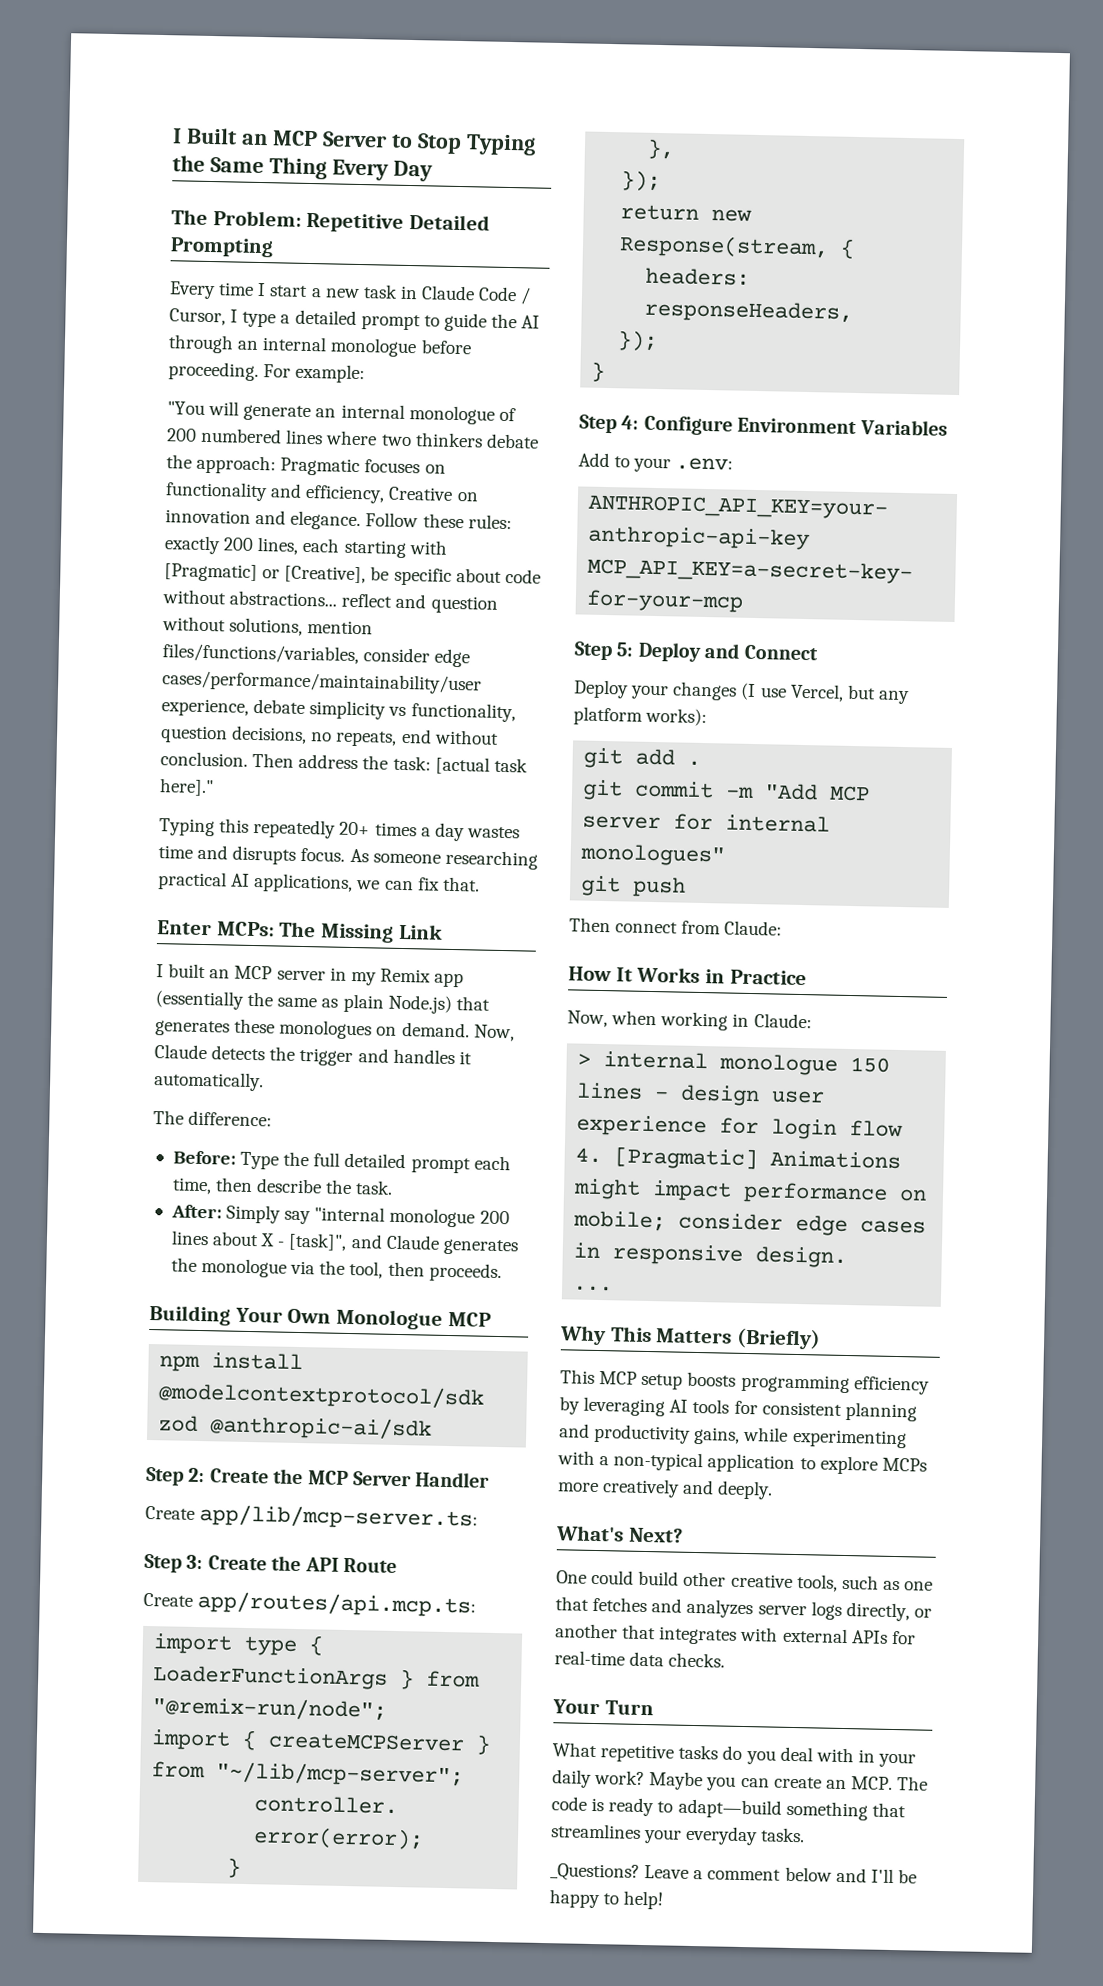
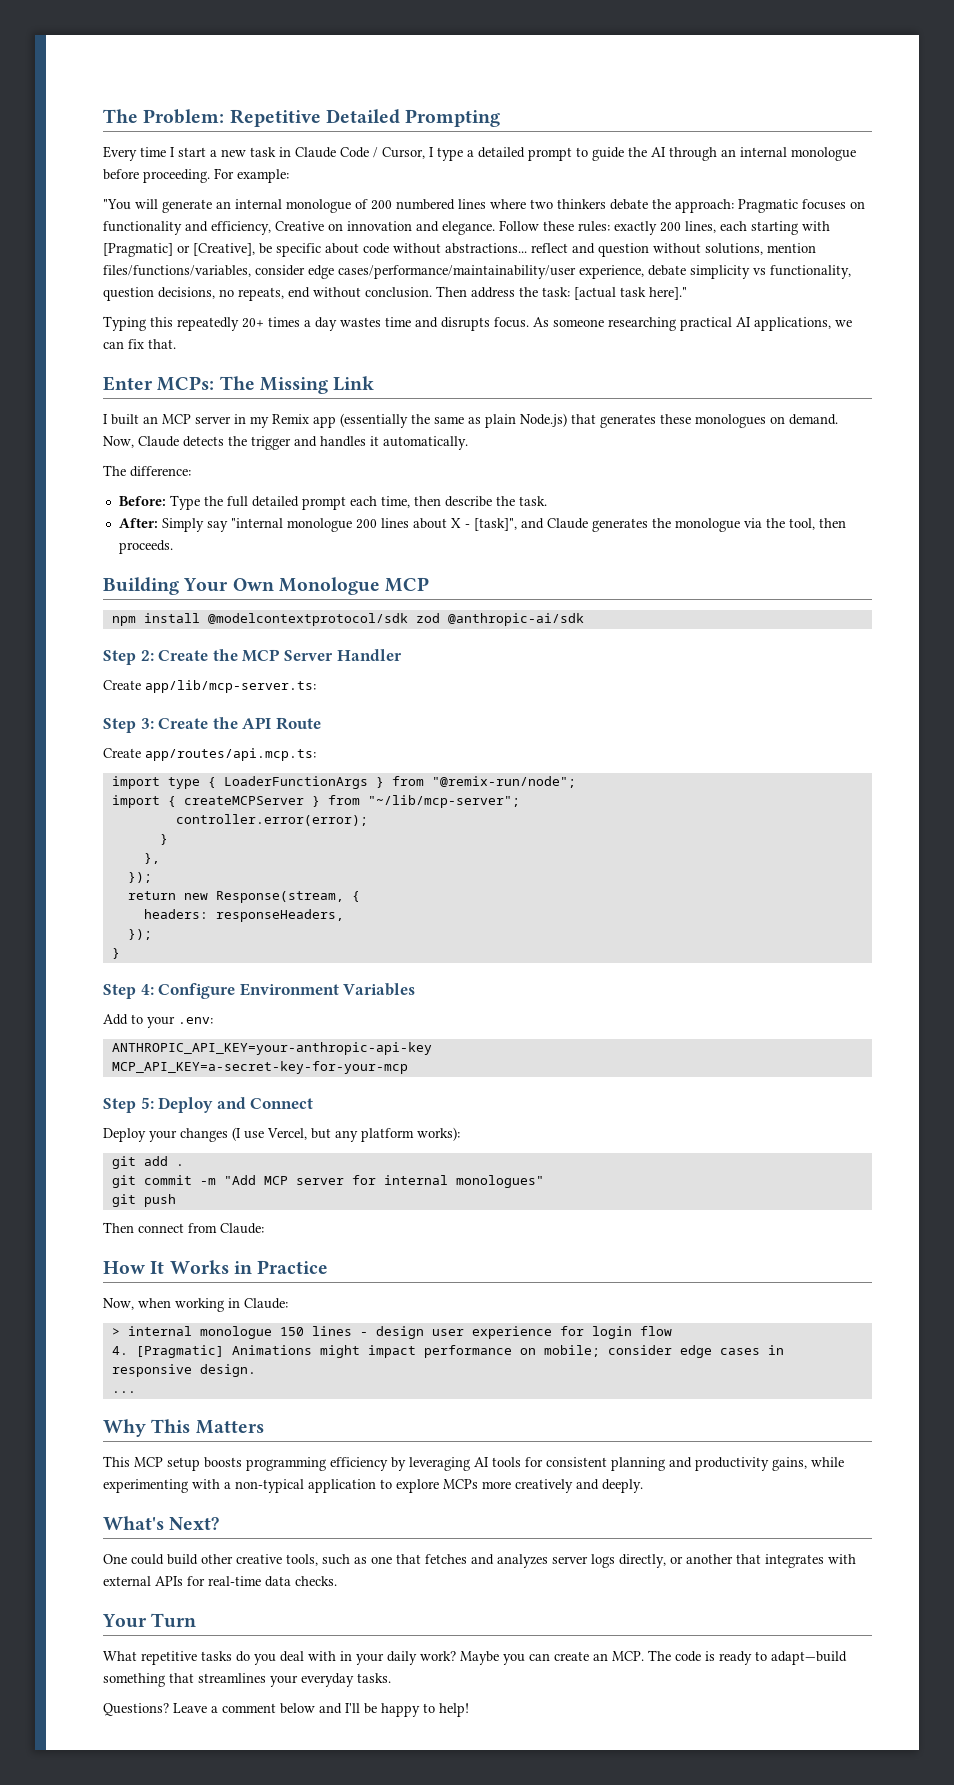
- I Built an MCP Server to Stop Typing the Same Thing Every Day
- Why This Matters (Briefly)
+ Why This Matters
- _Questions?
+ Questions?

